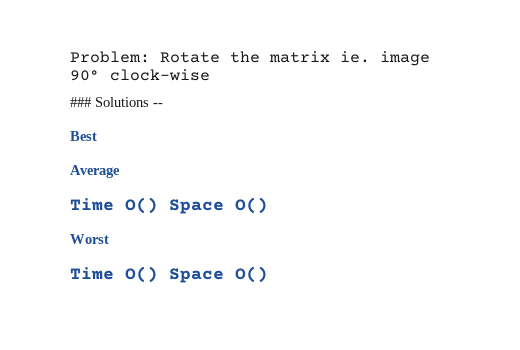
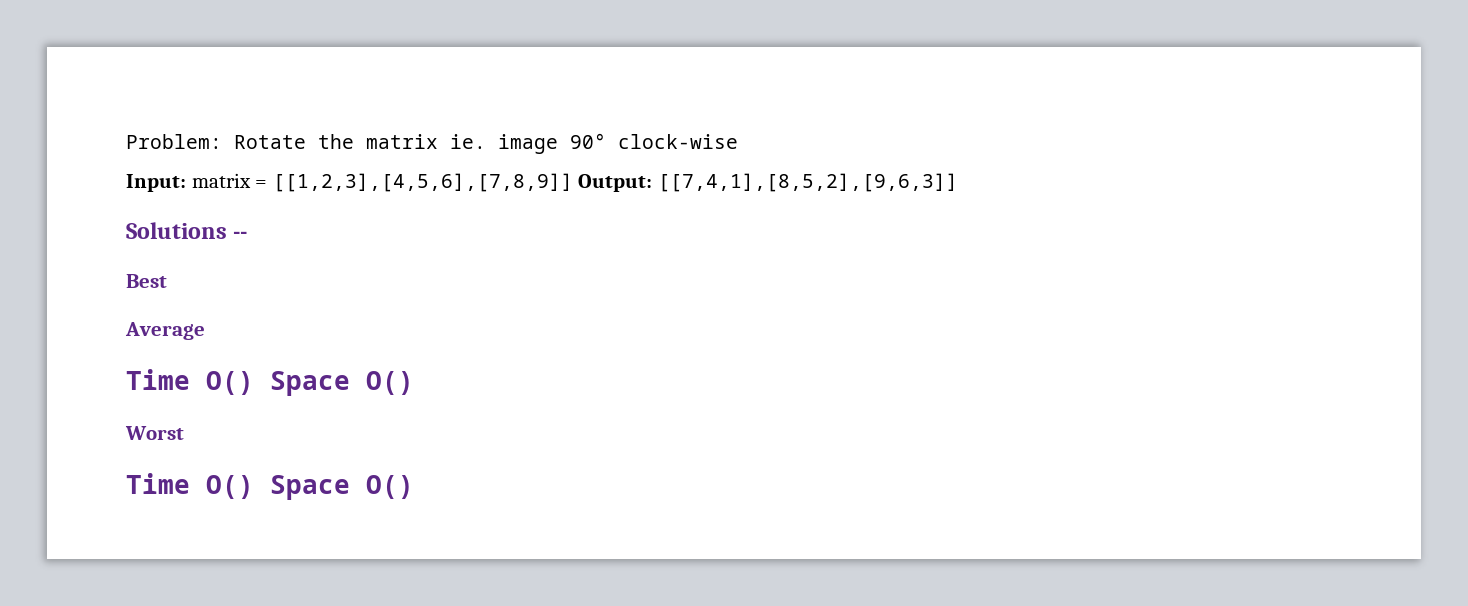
- ### Solutions --
+ Input: matrix = [[1,2,3],[4,5,6],[7,8,9]] Output: [[7,4,1],[8,5,2],[9,6,3]]
+ Solutions --

